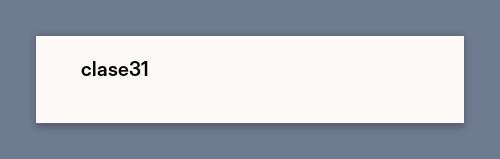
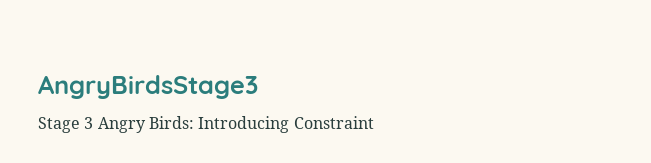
- clase31
+ AngryBirdsStage3
+ Stage 3 Angry Birds: Introducing Constraint

